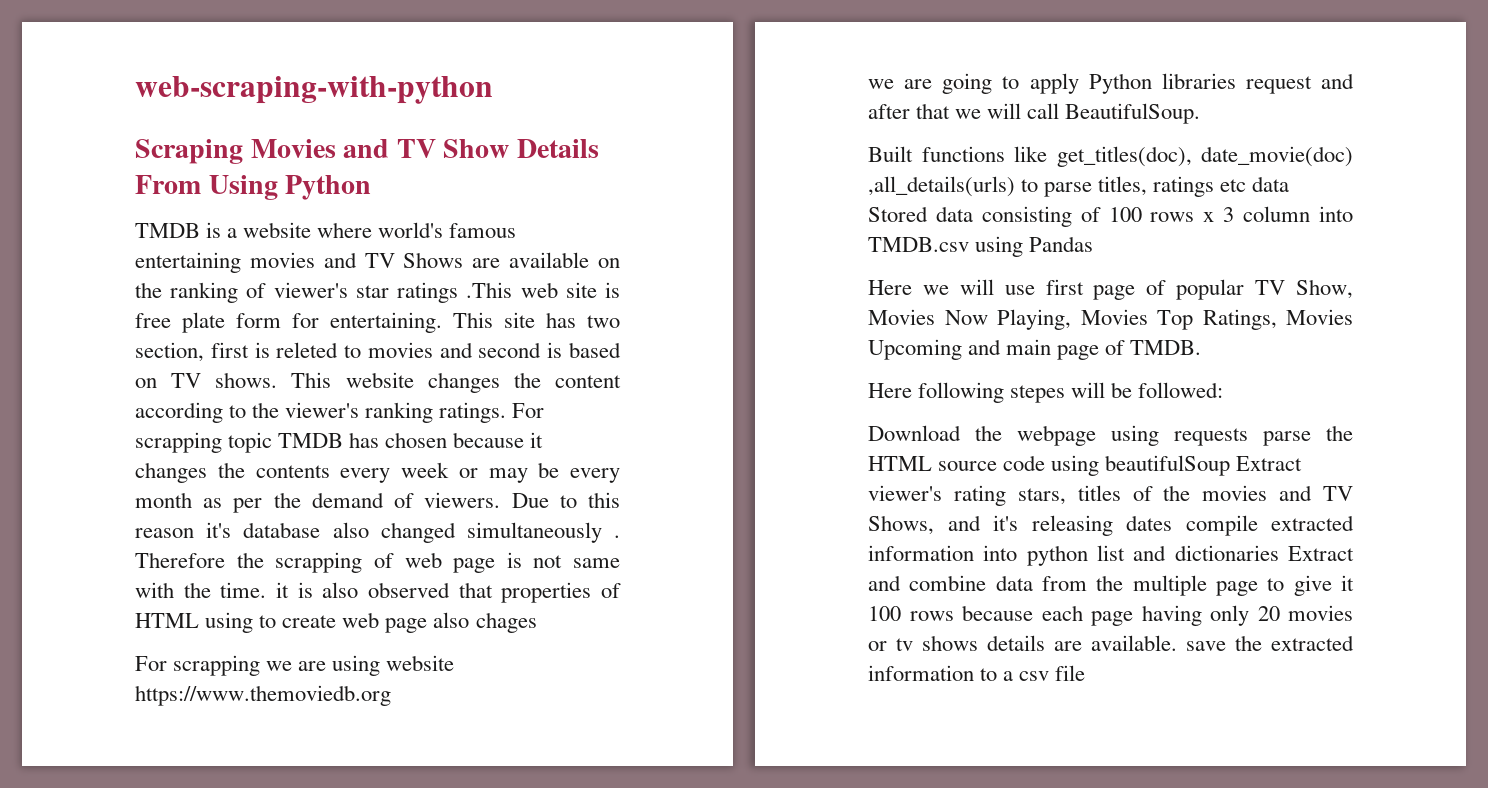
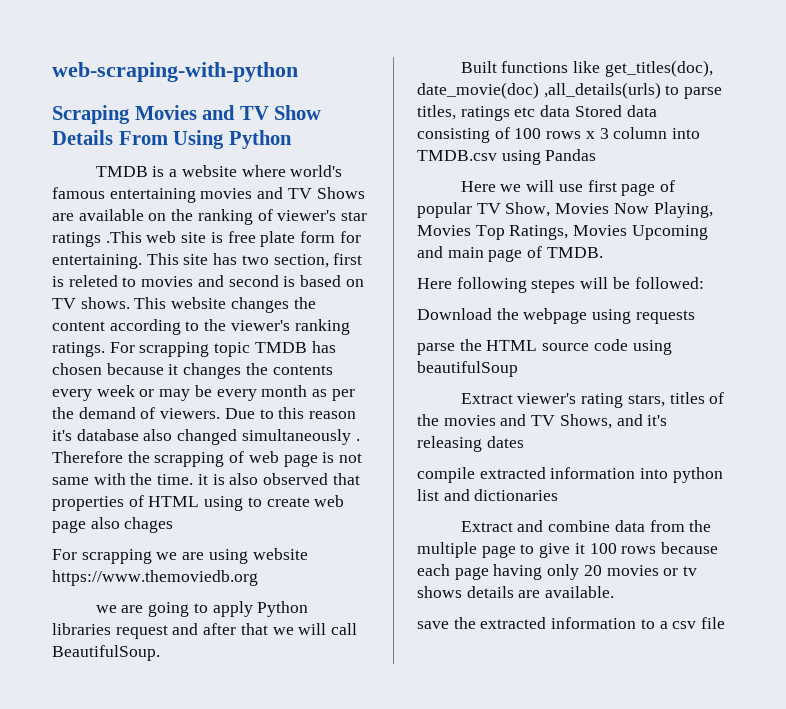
- Download the webpage using requests parse the HTML source code using beautifulSoup Extract viewer's rating stars, titles of the movies and TV Shows, and it's releasing dates compile extracted information into python list and dictionaries Extract and combine data from the multiple page to give it 100 rows because each page having only 20 movies or tv shows details are available. save the extracted information to a csv file
+ Download the webpage using requests
+ parse the HTML source code using beautifulSoup
+ Extract viewer's rating stars, titles of the movies and TV Shows, and it's releasing dates
+ compile extracted information into python list and dictionaries
+ Extract and combine data from the multiple page to give it 100 rows because each page having only 20 movies or tv shows details are available.
+ save the extracted information to a csv file

